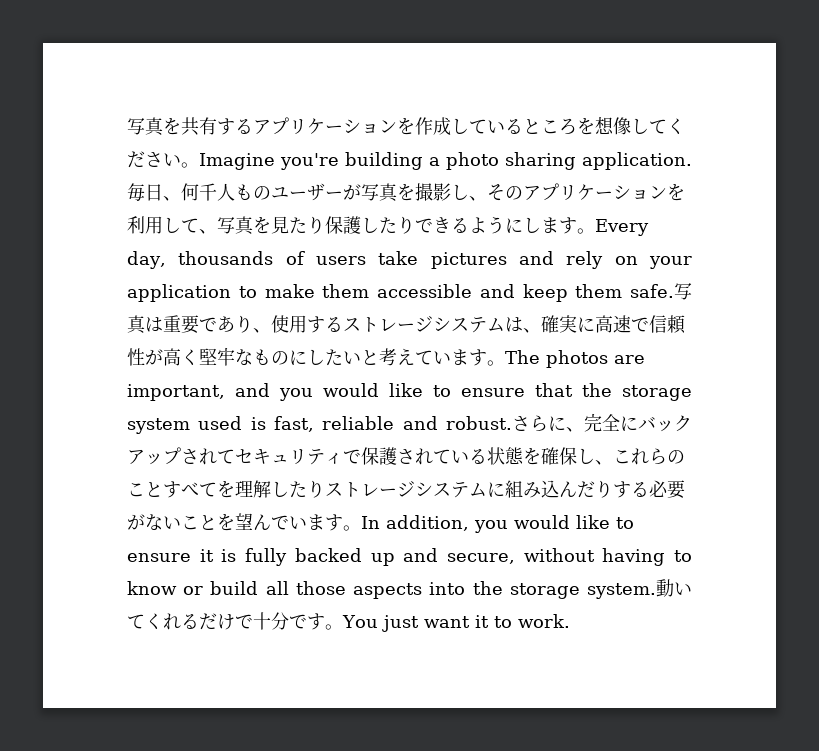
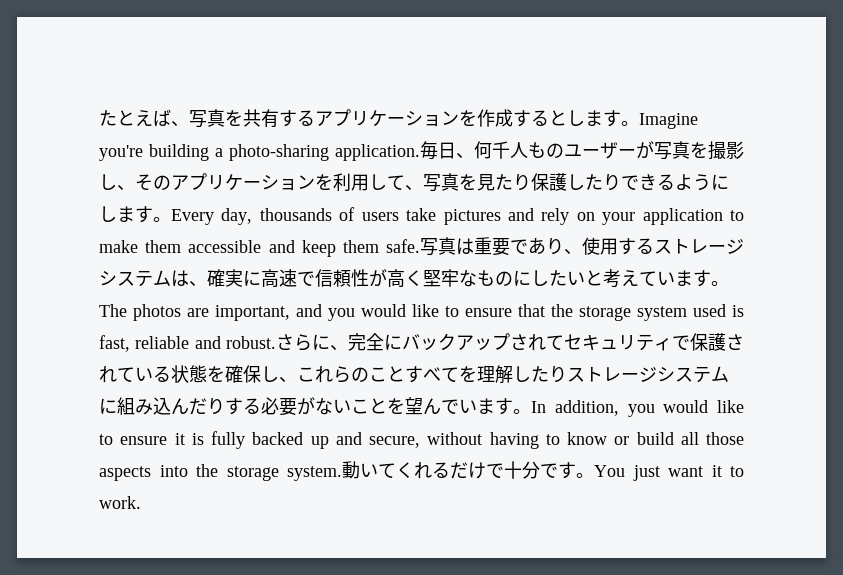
- 写真を共有するアプリケーションを作成しているところを想像してください。
+ たとえば、写真を共有するアプリケーションを作成するとします。
- Imagine you're building a photo sharing application.
+ Imagine you're building a photo-sharing application.

